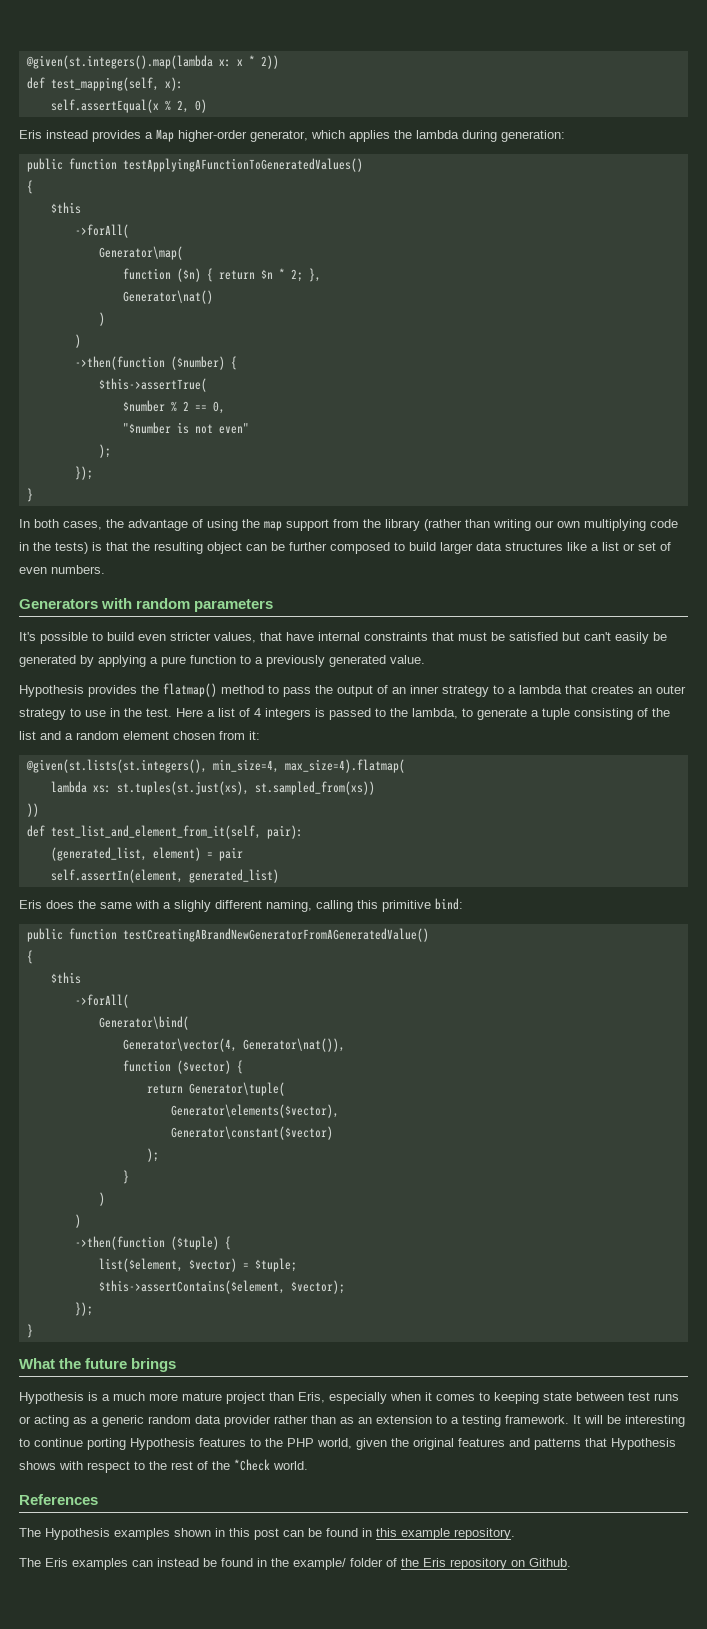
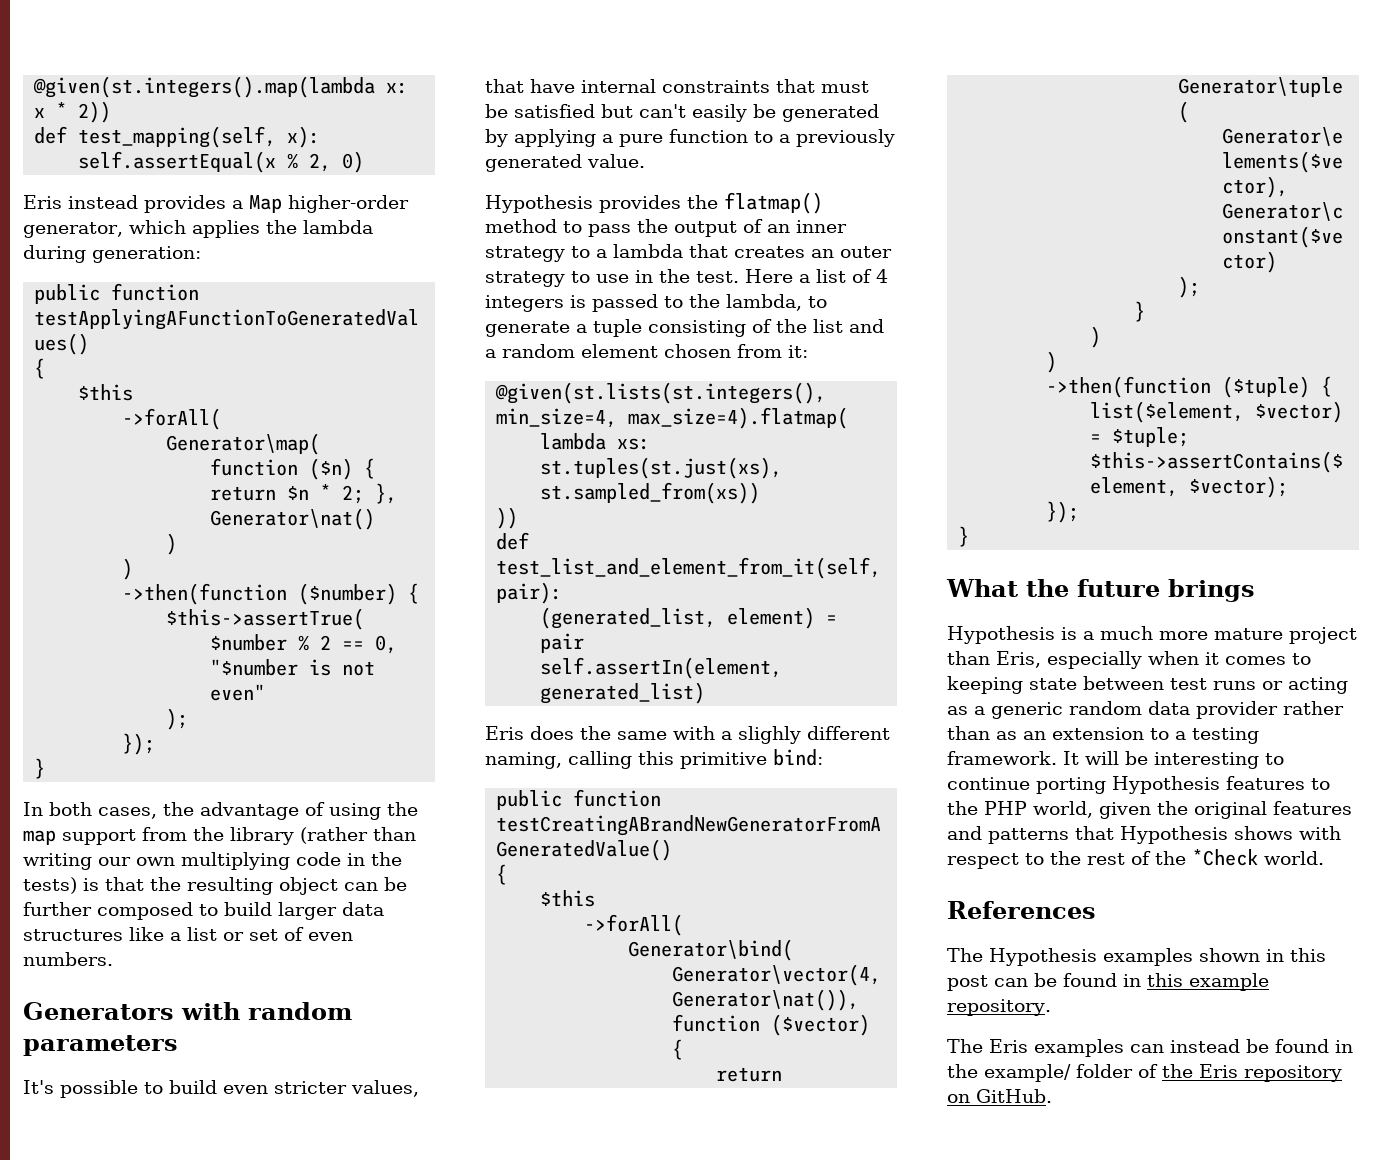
- The Eris examples can instead be found in the example/ folder of the Eris repository on Github.
+ The Eris examples can instead be found in the example/ folder of the Eris repository on GitHub.

